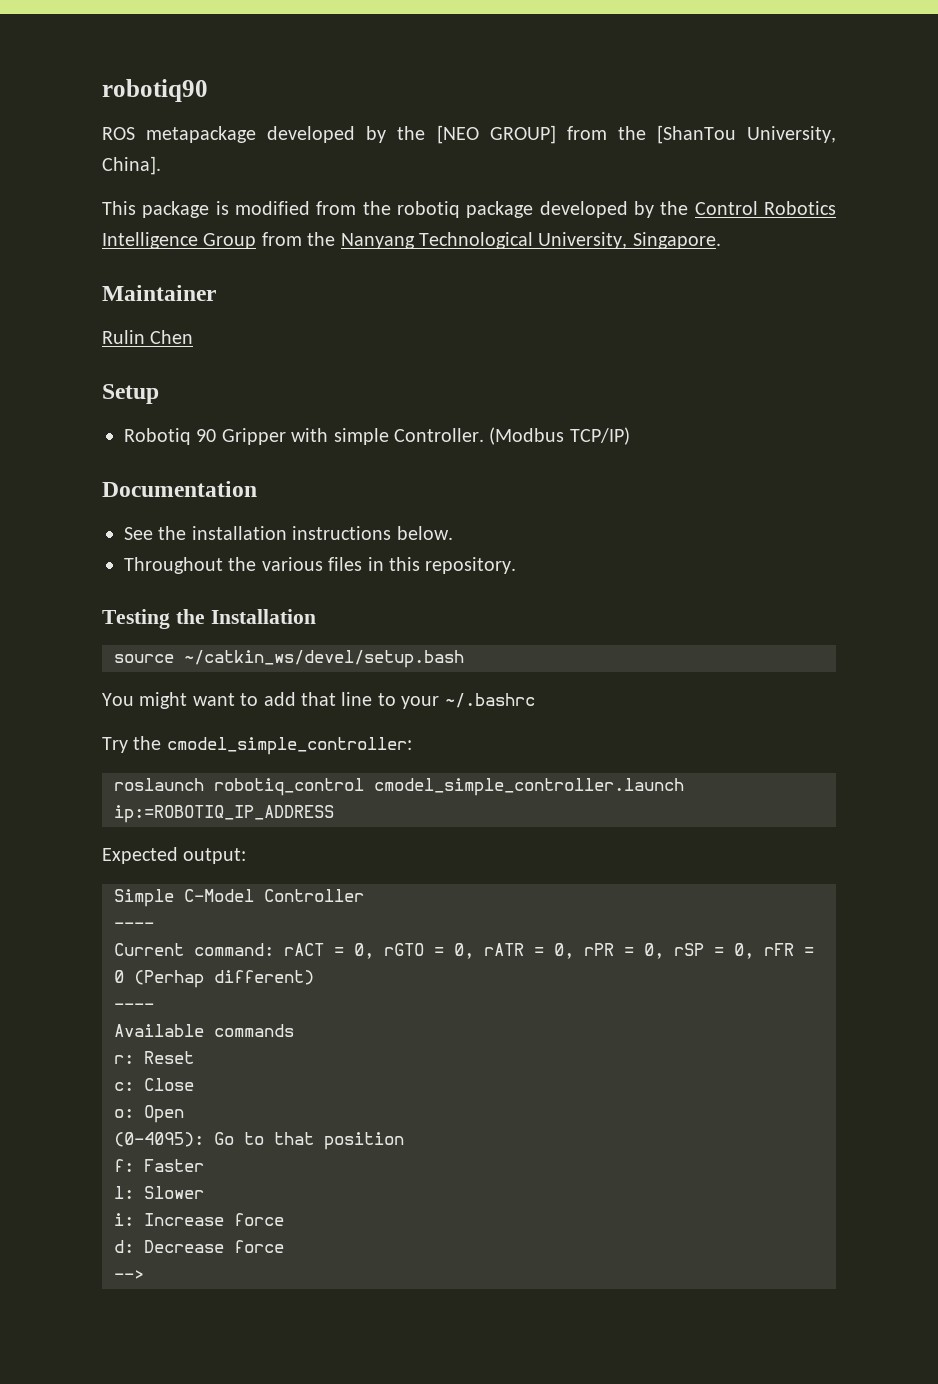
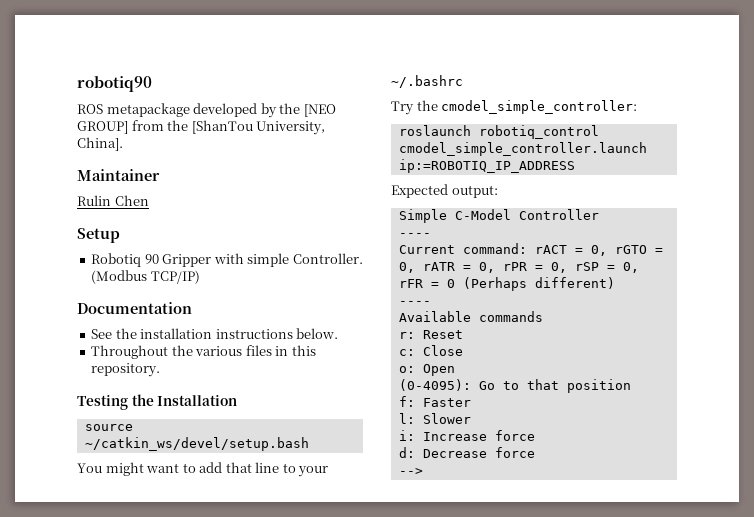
- This package is modified from the robotiq package developed by the Control Robotics Intelligence Group from the Nanyang Technological University, Singapore.
- Current command: rACT = 0, rGTO = 0, rATR = 0, rPR = 0, rSP = 0, rFR = 0 (Perhap different)
+ Current command: rACT = 0, rGTO = 0, rATR = 0, rPR = 0, rSP = 0, rFR = 0 (Perhaps different)

